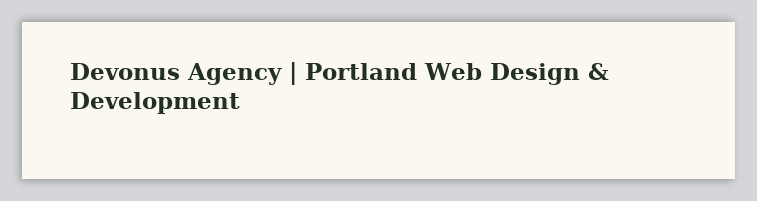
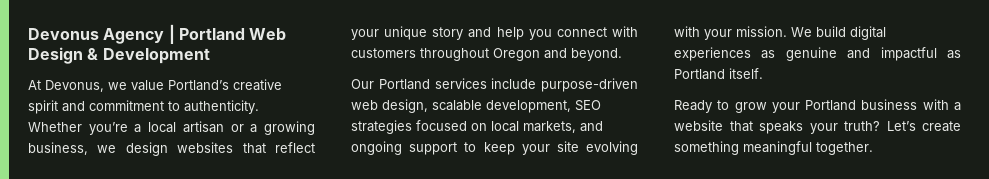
+ At Devonus, we value Portland’s creative spirit and commitment to authenticity. Whether you’re a local artisan or a growing business, we design websites that reflect your unique story and help you connect with customers throughout Oregon and beyond.
+ Our Portland services include purpose-driven web design, scalable development, SEO strategies focused on local markets, and ongoing support to keep your site evolving with your mission. We build digital experiences as genuine and impactful as Portland itself.
+ Ready to grow your Portland business with a website that speaks your truth? Let’s create something meaningful together.

